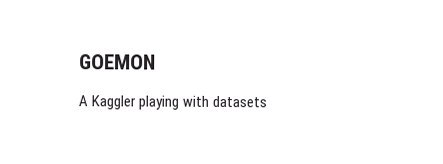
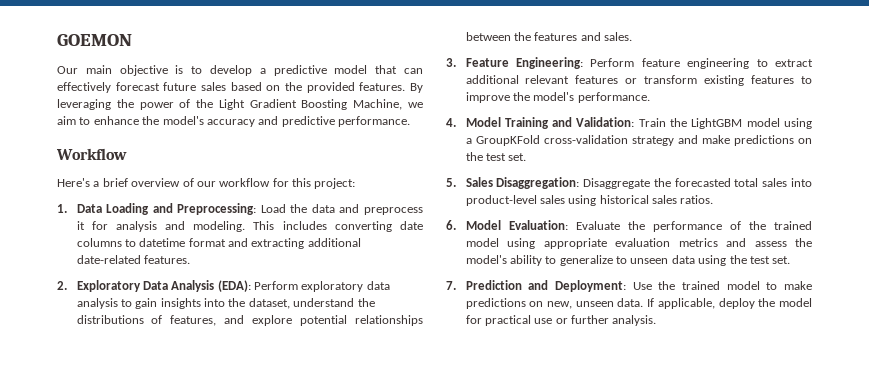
- A Kaggler playing with datasets
+ Our main objective is to develop a predictive model that can effectively forecast future sales based on the provided features. By leveraging the power of the Light Gradient Boosting Machine, we aim to enhance the model's accuracy and predictive performance.
+ Workflow
+ Here's a brief overview of our workflow for this project:
+ 1. Data Loading and Preprocessing: Load the data and preprocess it for analysis and modeling. This includes converting date columns to datetime format and extracting additional date-related features.
+ 2. Exploratory Data Analysis (EDA): Perform exploratory data analysis to gain insights into the dataset, understand the distributions of features, and explore potential relationships between the features and sales.
+ 3. Feature Engineering: Perform feature engineering to extract additional relevant features or transform existing features to improve the model's performance.
+ 4. Model Training and Validation: Train the LightGBM model using a GroupKFold cross-validation strategy and make predictions on the test set.
+ 5. Sales Disaggregation: Disaggregate the forecasted total sales into product-level sales using historical sales ratios.
+ 6. Model Evaluation: Evaluate the performance of the trained model using appropriate evaluation metrics and assess the model's ability to generalize to unseen data using the test set.
+ 7. Prediction and Deployment: Use the trained model to make predictions on new, unseen data. If applicable, deploy the model for practical use or further analysis.

